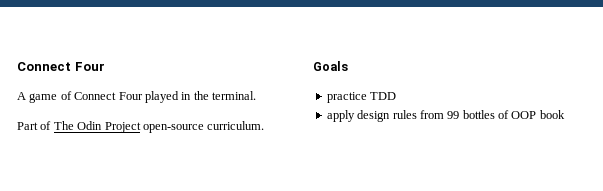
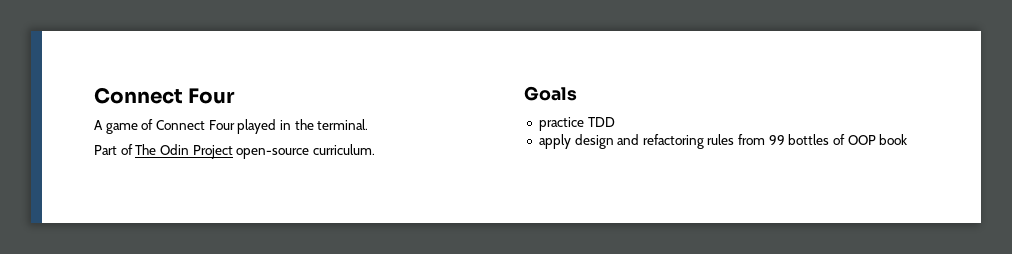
- apply design rules from 99 bottles of OOP book
+ apply design and refactoring rules from 99 bottles of OOP book

